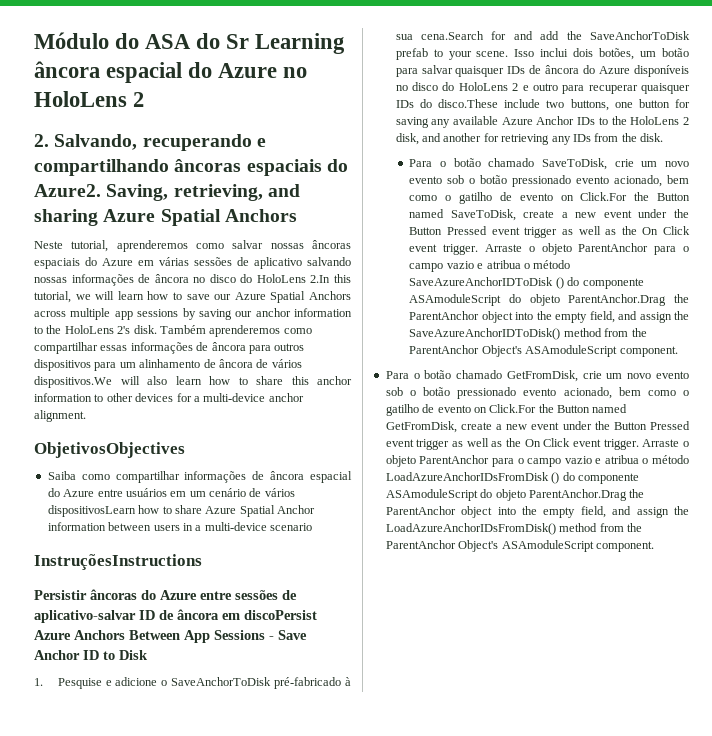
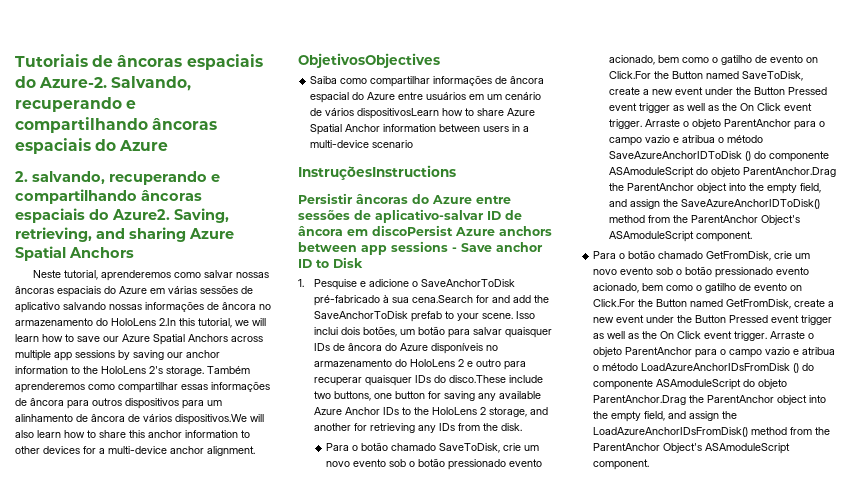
- Módulo do ASA do Sr Learning âncora espacial do Azure no HoloLens 2
+ Tutoriais de âncoras espaciais do Azure-2. Salvando, recuperando e compartilhando âncoras espaciais do Azure
- 2. Salvando, recuperando e compartilhando âncoras espaciais do Azure2.
+ 2. salvando, recuperando e compartilhando âncoras espaciais do Azure2.
- Neste tutorial, aprenderemos como salvar nossas âncoras espaciais do Azure em várias sessões de aplicativo salvando nossas informações de âncora no disco do HoloLens 2.In this tutorial, we will learn how to save our Azure Spatial Anchors across multiple app sessions by saving our anchor information to the HoloLens 2's disk.
+ Neste tutorial, aprenderemos como salvar nossas âncoras espaciais do Azure em várias sessões de aplicativo salvando nossas informações de âncora no armazenamento do HoloLens 2.In this tutorial, we will learn how to save our Azure Spatial Anchors across multiple app sessions by saving our anchor information to the HoloLens 2's storage.
- Persistir âncoras do Azure entre sessões de aplicativo-salvar ID de âncora em discoPersist Azure Anchors Between App Sessions - Save Anchor ID to Disk
+ Persistir âncoras do Azure entre sessões de aplicativo-salvar ID de âncora em discoPersist Azure anchors between app sessions - Save anchor ID to Disk
- Isso inclui dois botões, um botão para salvar quaisquer IDs de âncora do Azure disponíveis no disco do HoloLens 2 e outro para recuperar quaisquer IDs do disco.These include two buttons, one button for saving any available Azure Anchor IDs to the HoloLens 2 disk, and another for retrieving any IDs from the disk.
+ Isso inclui dois botões, um botão para salvar quaisquer IDs de âncora do Azure disponíveis no armazenamento do HoloLens 2 e outro para recuperar quaisquer IDs do disco.These include two buttons, one button for saving any available Azure Anchor IDs to the HoloLens 2 storage, and another for retrieving any IDs from the disk.

